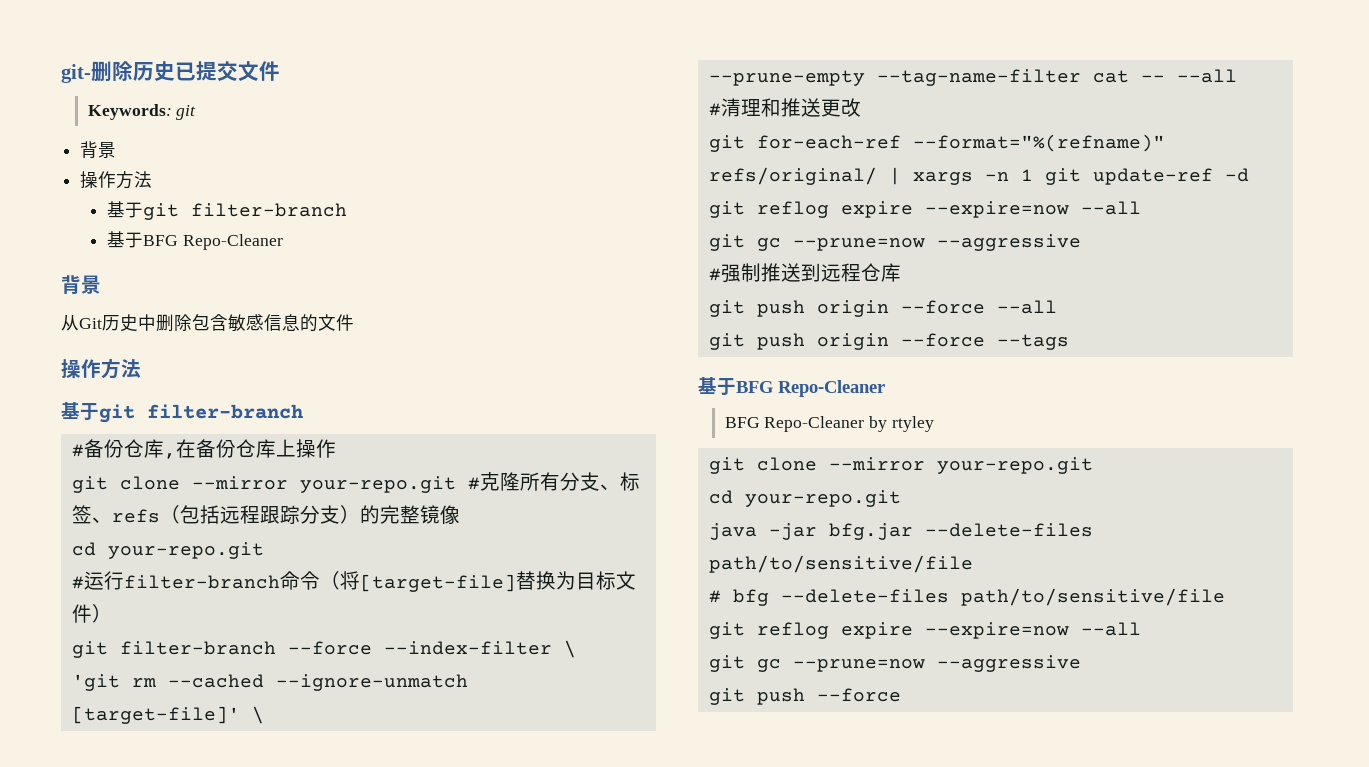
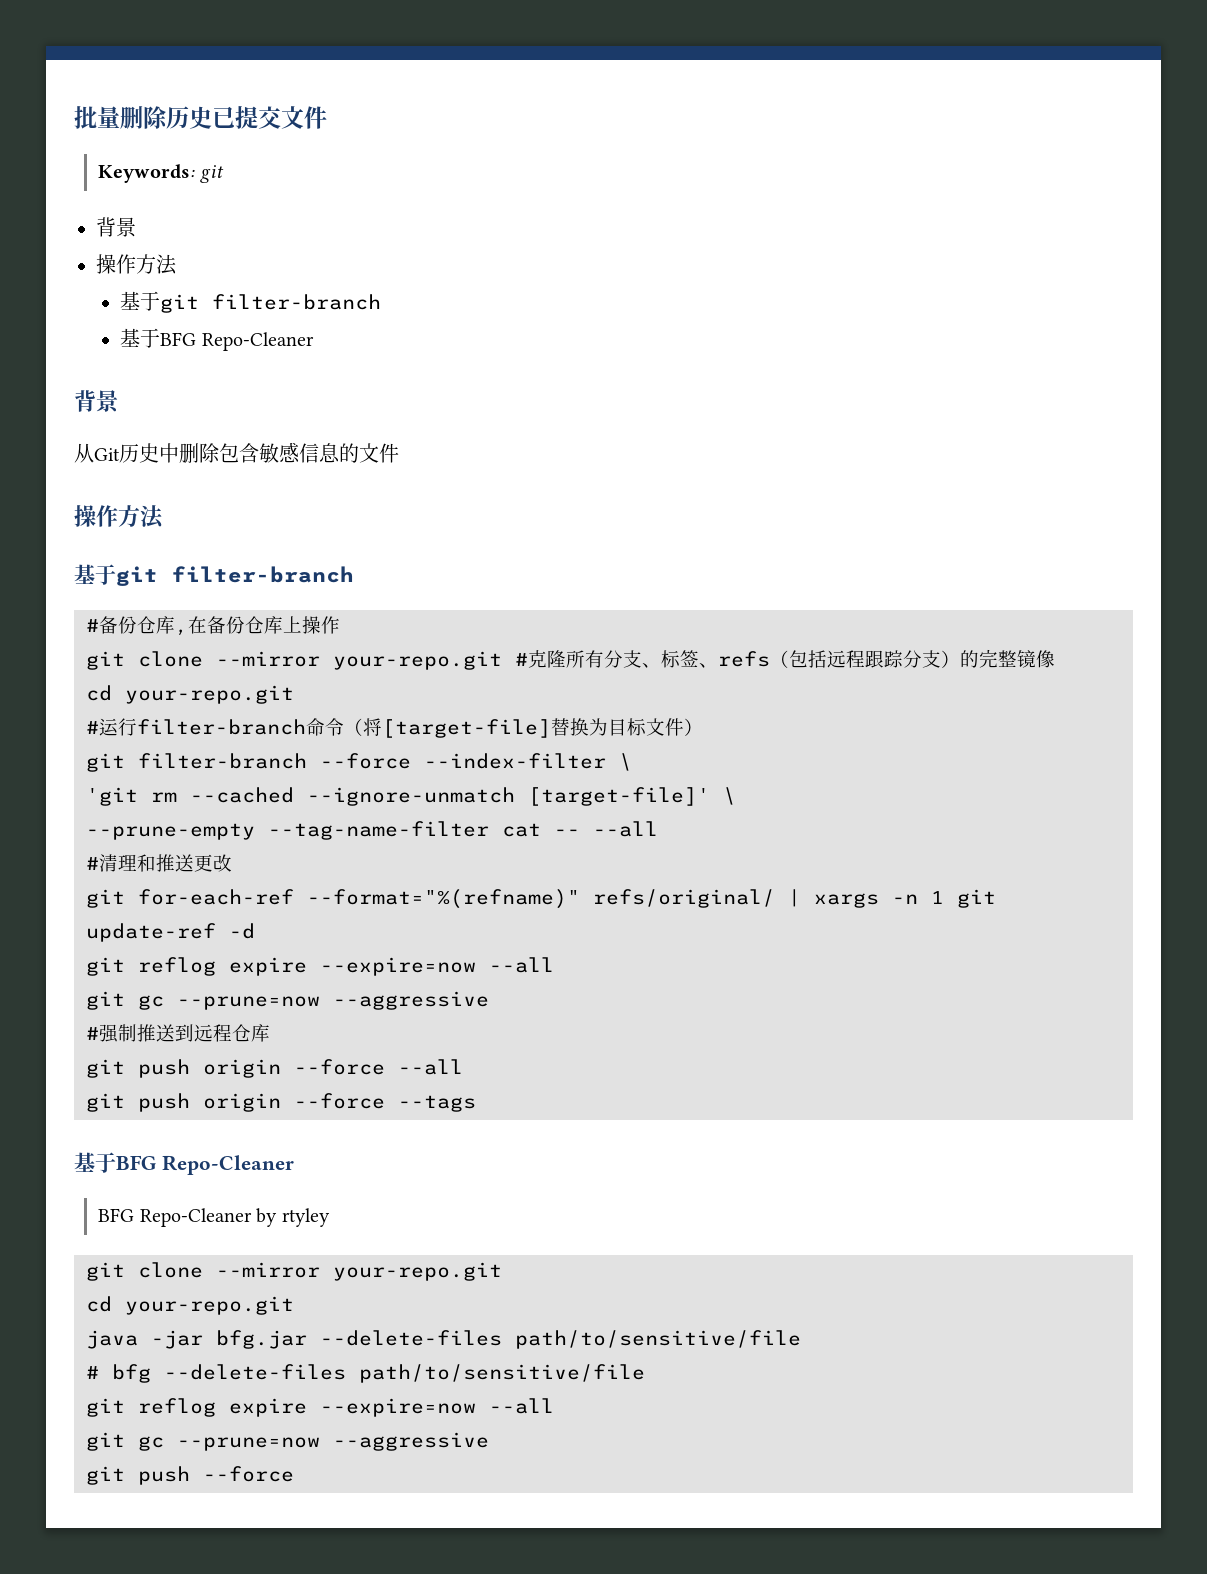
- git-删除历史已提交文件
+ 批量删除历史已提交文件

